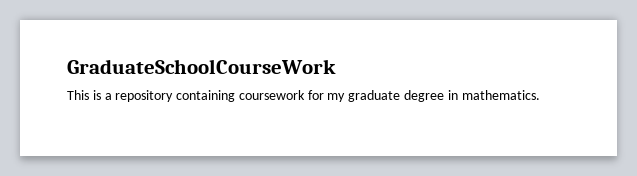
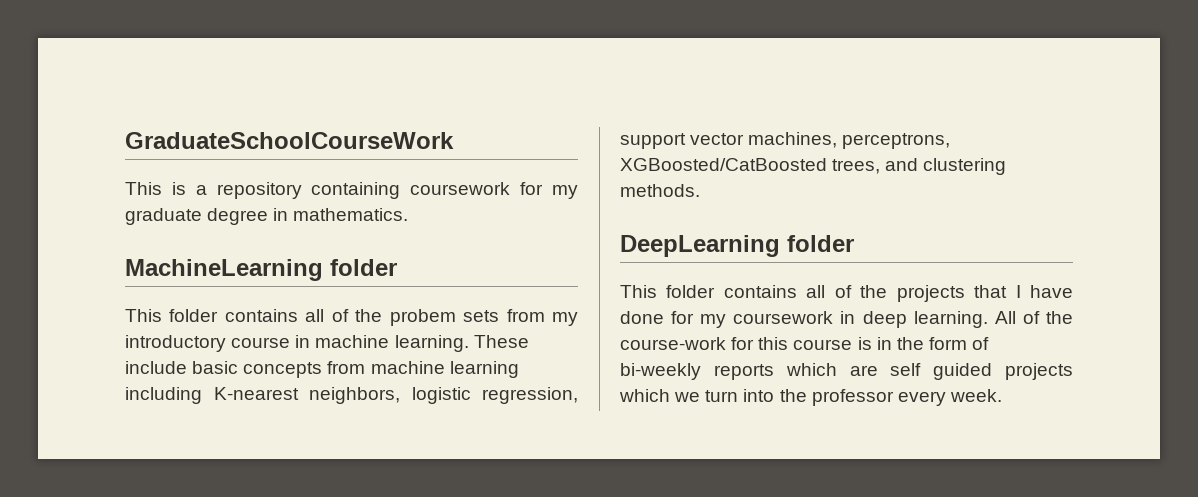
+ MachineLearning folder
+ This folder contains all of the probem sets from my introductory course in machine learning. These include basic concepts from machine learning including K-nearest neighbors, logistic regression, support vector machines, perceptrons, XGBoosted/CatBoosted trees, and clustering methods.
+ DeepLearning folder
+ This folder contains all of the projects that I have done for my coursework in deep learning. All of the course-work for this course is in the form of bi-weekly reports which are self guided projects which we turn into the professor every week.

